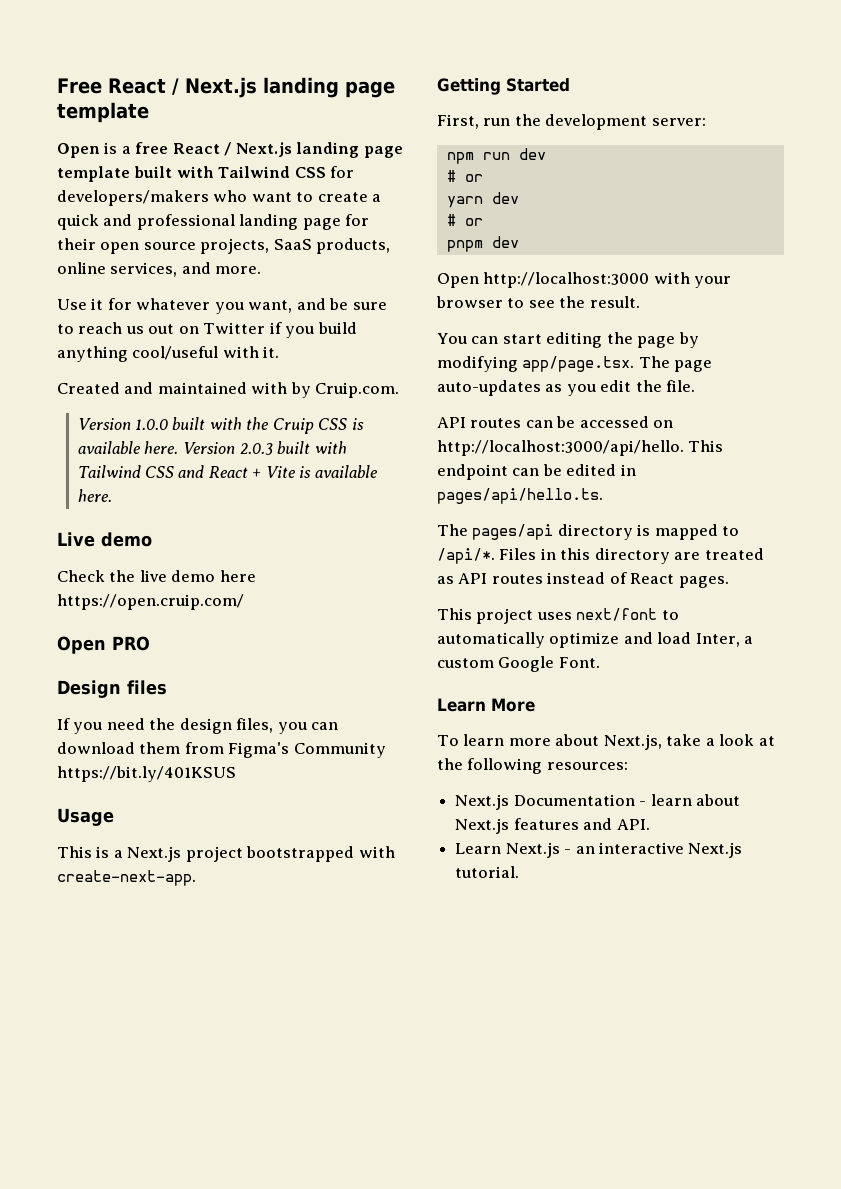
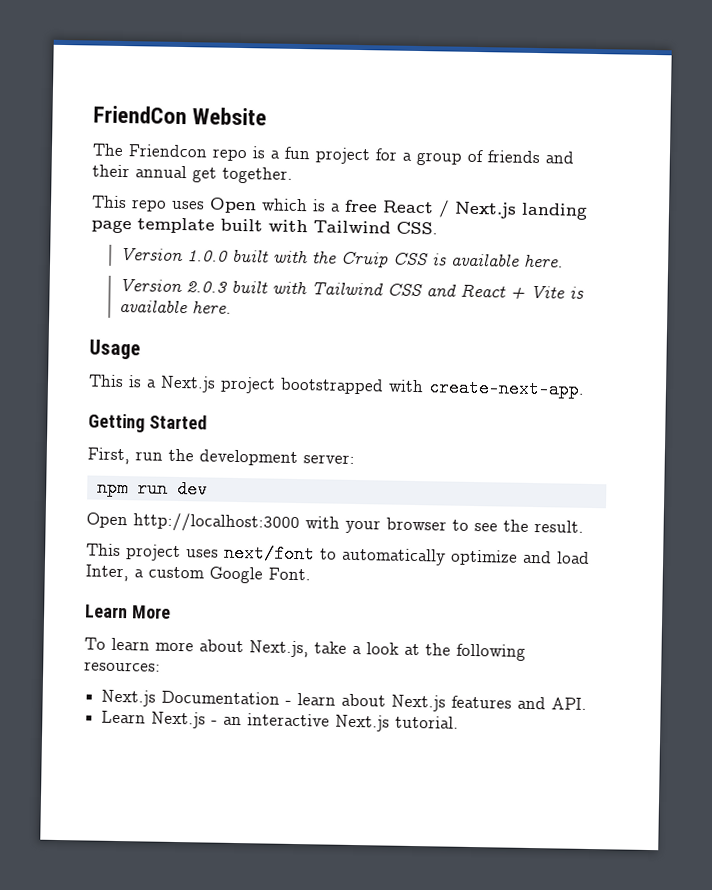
- Free React / Next.js landing page template
- Open is a free React / Next.js landing page template built with Tailwind CSS for developers/makers who want to create a quick and professional landing page for their open source projects, SaaS products, online services, and more.
- Use it for whatever you want, and be sure to reach us out on Twitter if you build anything cool/useful with it.
- Created and maintained with by Cruip.com.
+ FriendCon Website
+ The Friendcon repo is a fun project for a group of friends and their annual get together.
+ This repo uses Open which is a free React / Next.js landing page template built with Tailwind CSS.
- Version 1.0.0 built with the Cruip CSS is available here. Version 2.0.3 built with Tailwind CSS and React + Vite is available here.
+ Version 1.0.0 built with the Cruip CSS is available here.
+ Version 2.0.3 built with Tailwind CSS and React + Vite is available here.
- Live demo
- Check the live demo here https://open.cruip.com/
- Open PRO
- Design files
- If you need the design files, you can download them from Figma's Community https://bit.ly/401KSUS
  npm run dev
- # or
- yarn dev
- # or
- pnpm dev
- You can start editing the page by modifying app/page.tsx. The page auto-updates as you edit the file.
- API routes can be accessed on http://localhost:3000/api/hello. This endpoint can be edited in pages/api/hello.ts.
- The pages/api directory is mapped to /api/*. Files in this directory are treated as API routes instead of React pages.

